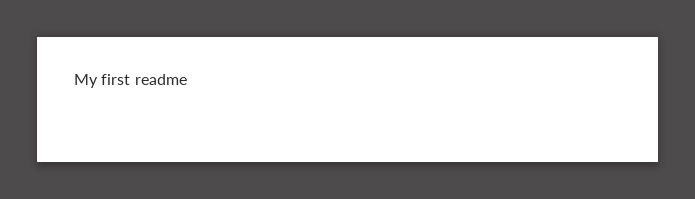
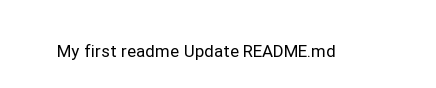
- My first readme
+ My first readme Update README.md

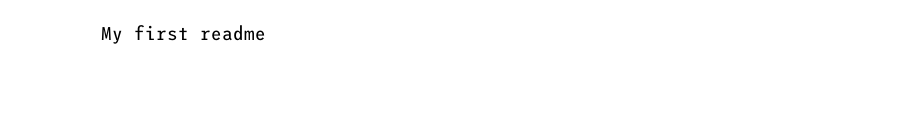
- My first readme Update README.md
+ My first readme

